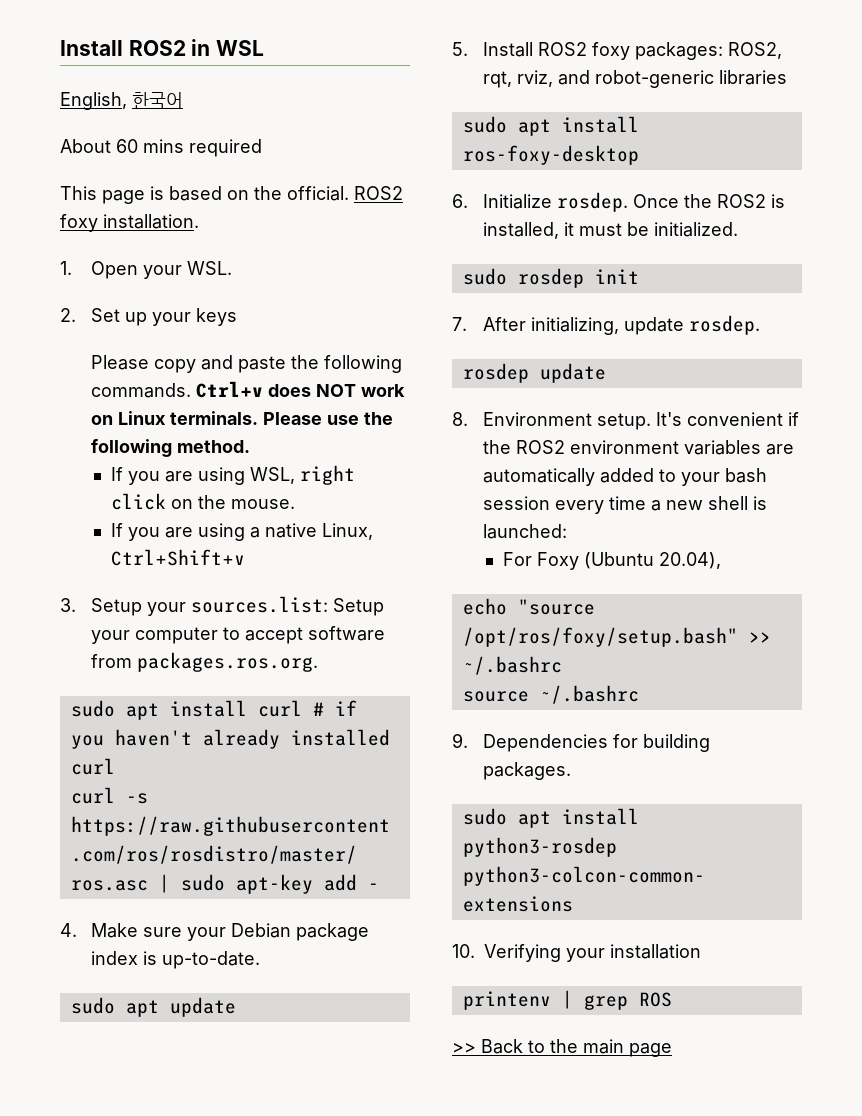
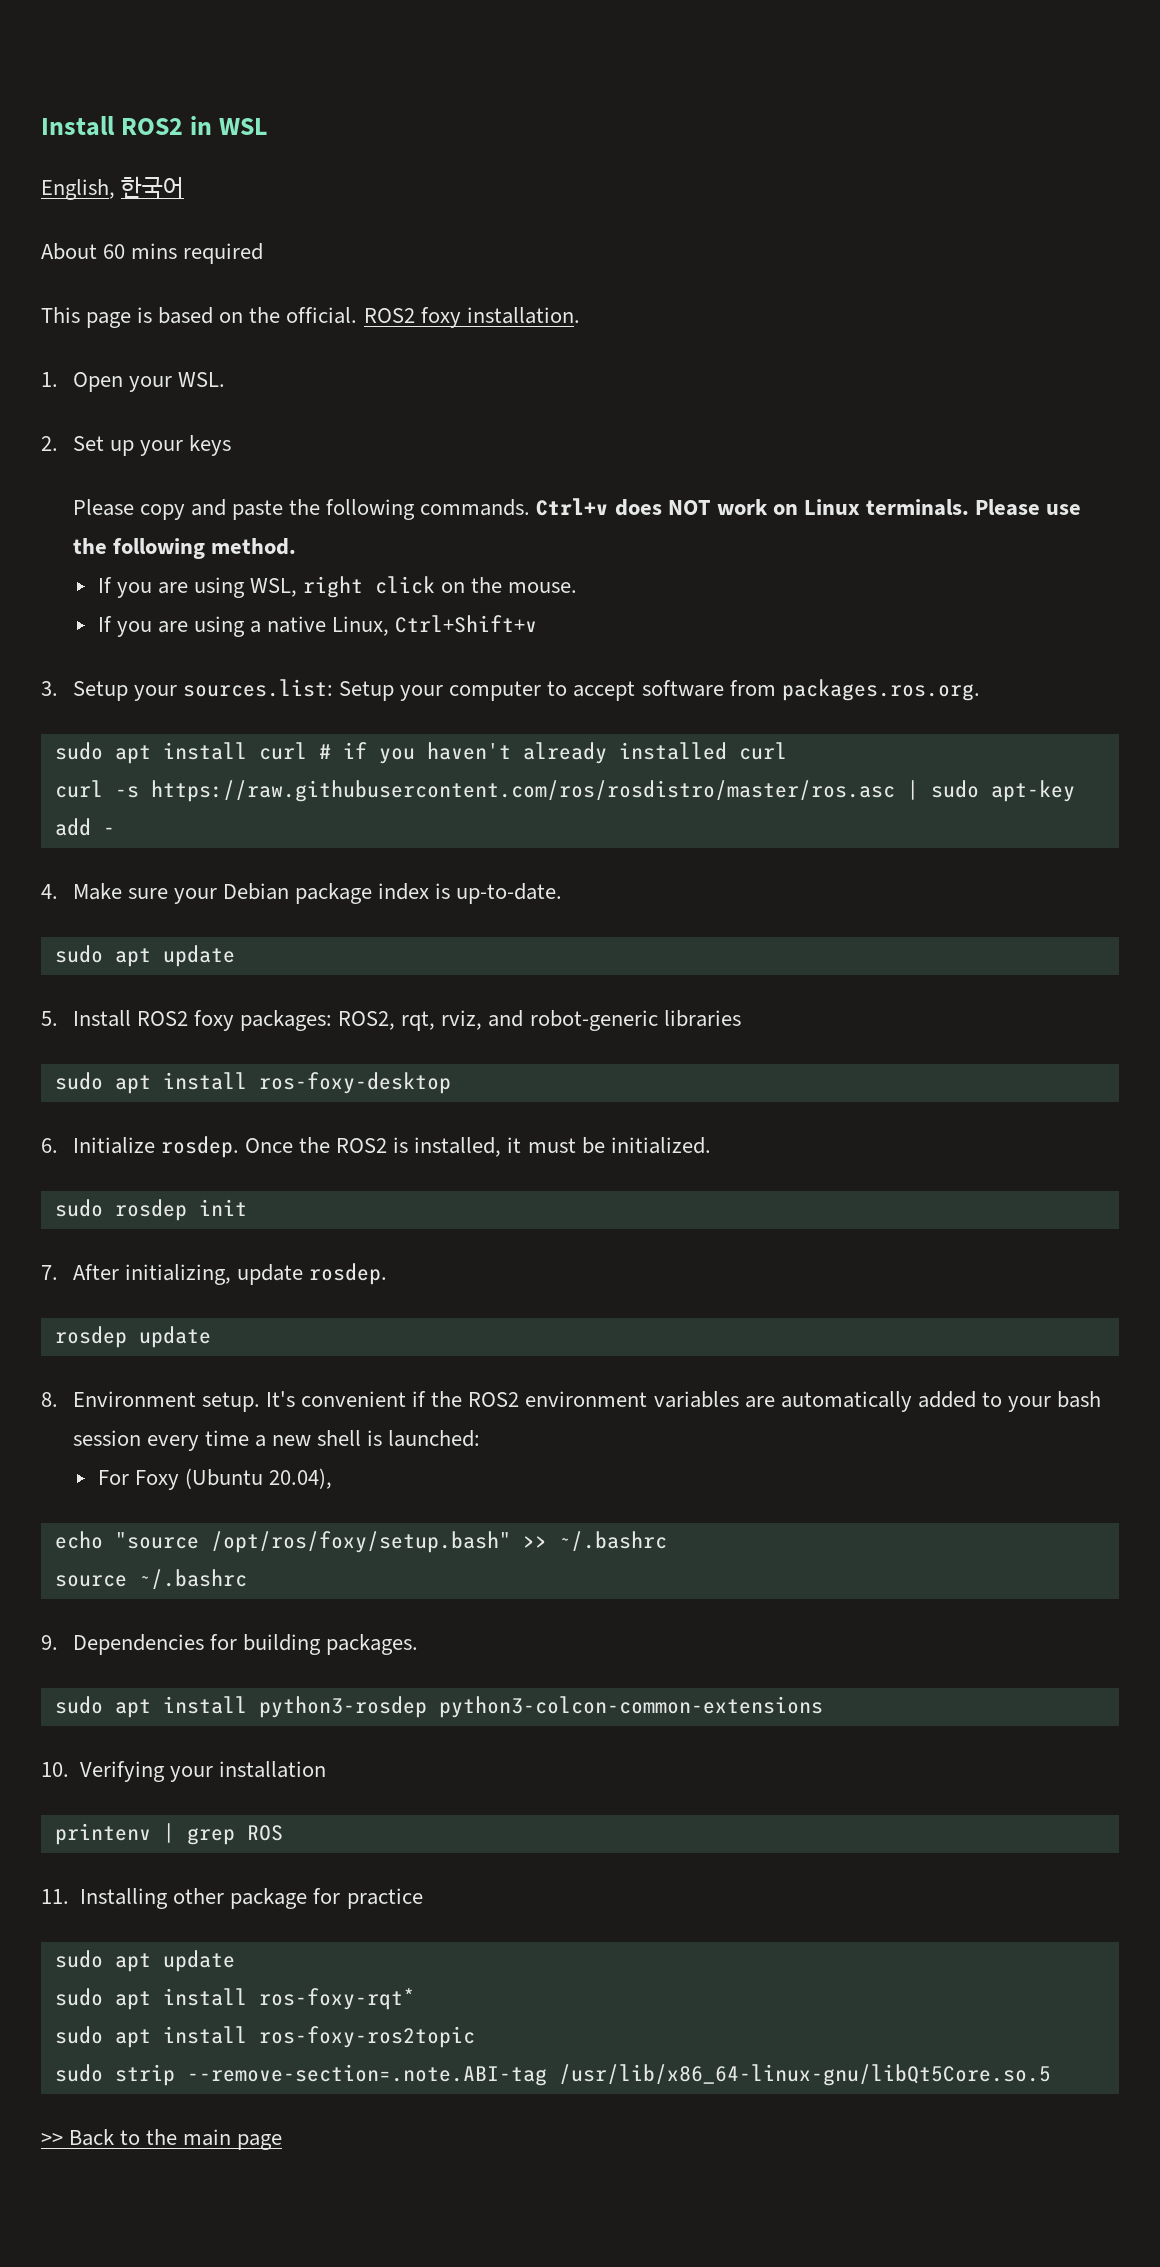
+ 11. Installing other package for practice
+ sudo apt update
+ sudo apt install ros-foxy-rqt*
+ sudo apt install ros-foxy-ros2topic
+ sudo strip --remove-section=.note.ABI-tag /usr/lib/x86_64-linux-gnu/libQt5Core.so.5

